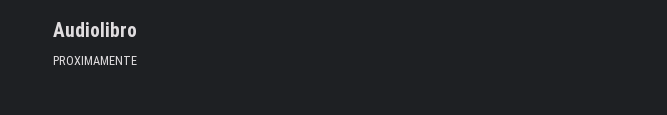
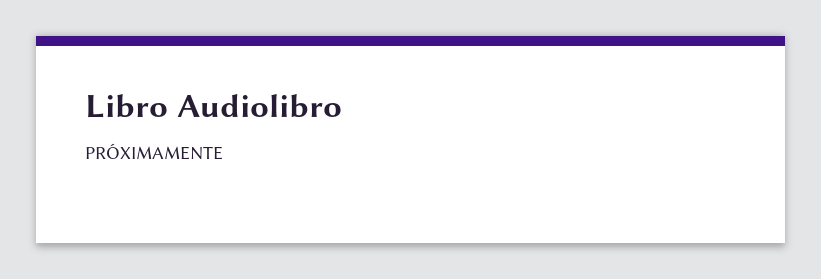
- Audiolibro
+ Libro Audiolibro
- PROXIMAMENTE
+ PRÓXIMAMENTE

